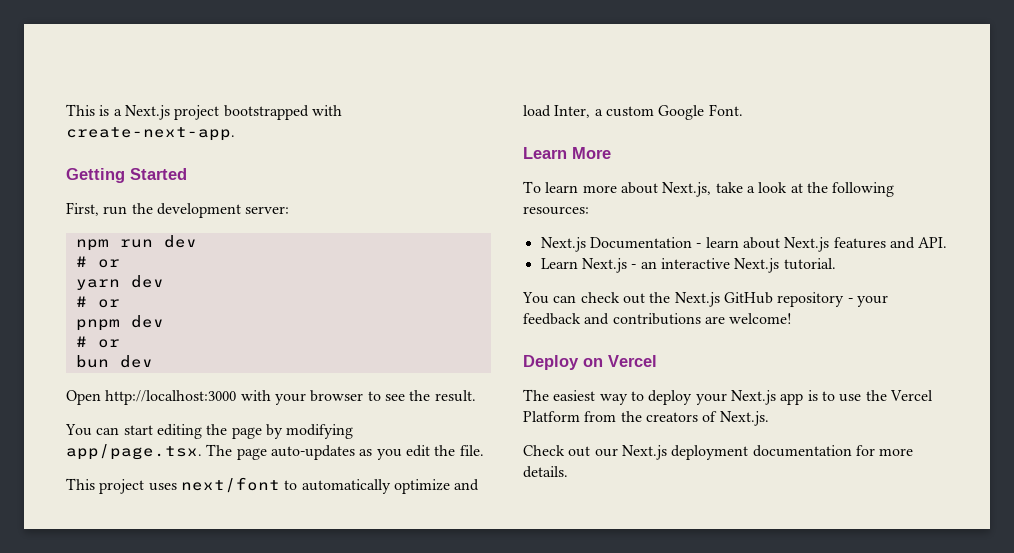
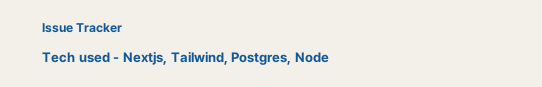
- This is a Next.js project bootstrapped with create-next-app.
- Getting Started
- First, run the development server:
- npm run dev
- # or
- yarn dev
- # or
- pnpm dev
- # or
- bun dev
- Open http://localhost:3000 with your browser to see the result.
- You can start editing the page by modifying app/page.tsx. The page auto-updates as you edit the file.
- This project uses next/font to automatically optimize and load Inter, a custom Google Font.
- Learn More
- To learn more about Next.js, take a look at the following resources:
- Next.js Documentation - learn about Next.js features and API.
- Learn Next.js - an interactive Next.js tutorial.
- You can check out the Next.js GitHub repository - your feedback and contributions are welcome!
- Deploy on Vercel
- The easiest way to deploy your Next.js app is to use the Vercel Platform from the creators of Next.js.
- Check out our Next.js deployment documentation for more details.
+ Issue Tracker
+ Tech used - Nextjs, Tailwind, Postgres, Node

